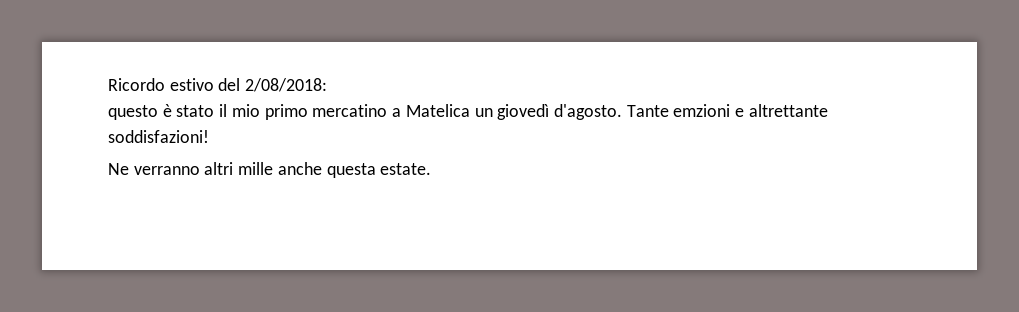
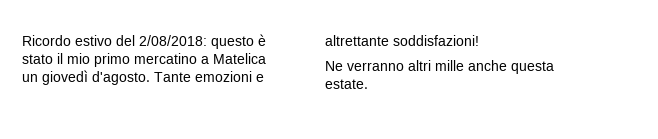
- Ricordo estivo del 2/08/2018:
- questo è stato il mio primo mercatino a Matelica un giovedì d'agosto.
+ Ricordo estivo del 2/08/2018: questo è stato il mio primo mercatino a Matelica un giovedì d'agosto.
- Tante emzioni e altrettante soddisfazioni!
+ Tante emozioni e altrettante soddisfazioni!

